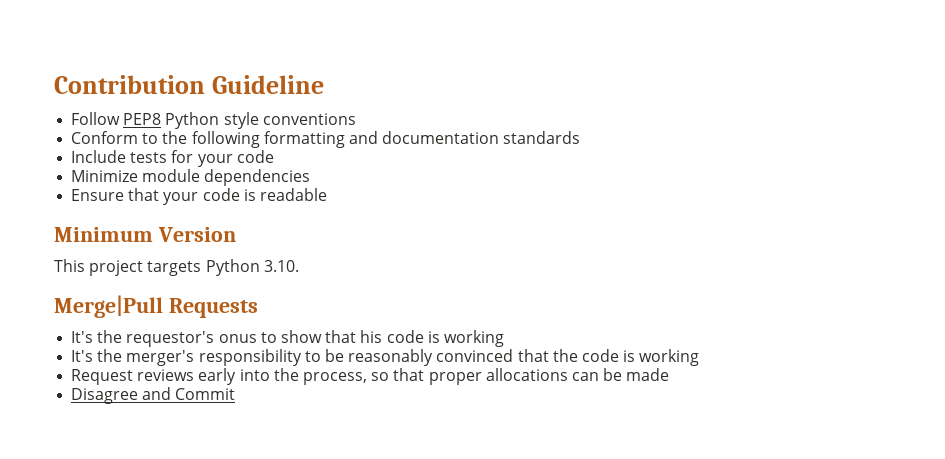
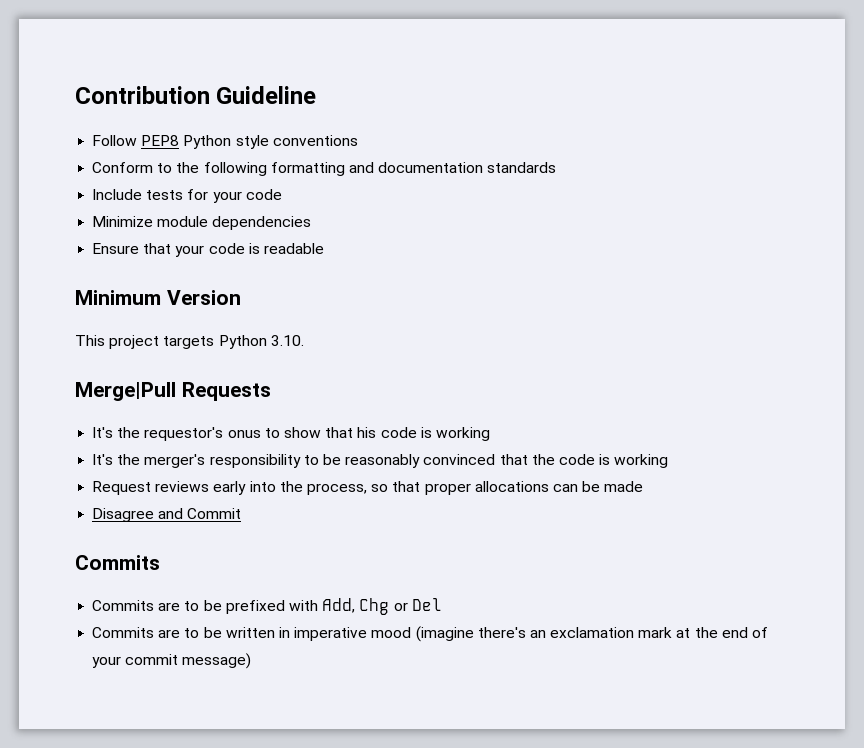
  Disagree and Commit
+ Commits
+ Commits are to be prefixed with Add, Chg or Del
+ Commits are to be written in imperative mood (imagine there's an exclamation mark at the end of your commit message)

